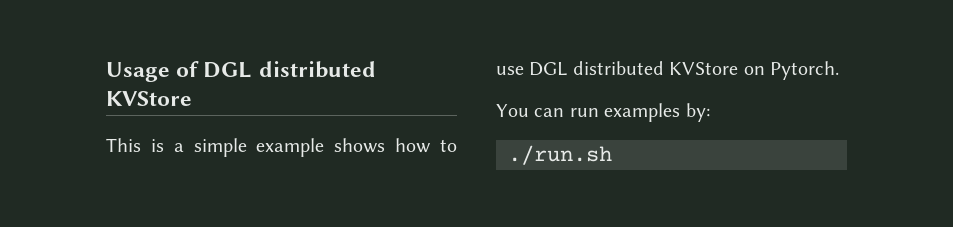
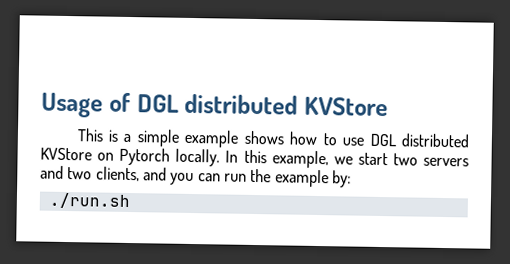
- This is a simple example shows how to use DGL distributed KVStore on Pytorch.
- You can run examples by:
+ This is a simple example shows how to use DGL distributed KVStore on Pytorch locally. In this example, we start two servers and two clients, and you can run the example by:

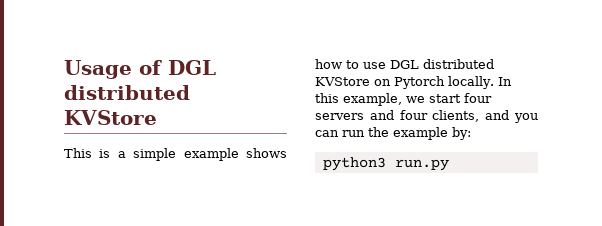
- In this example, we start two servers and two clients, and you can run the example by:
+ In this example, we start four servers and four clients, and you can run the example by:
- ./run.sh
+ python3 run.py

